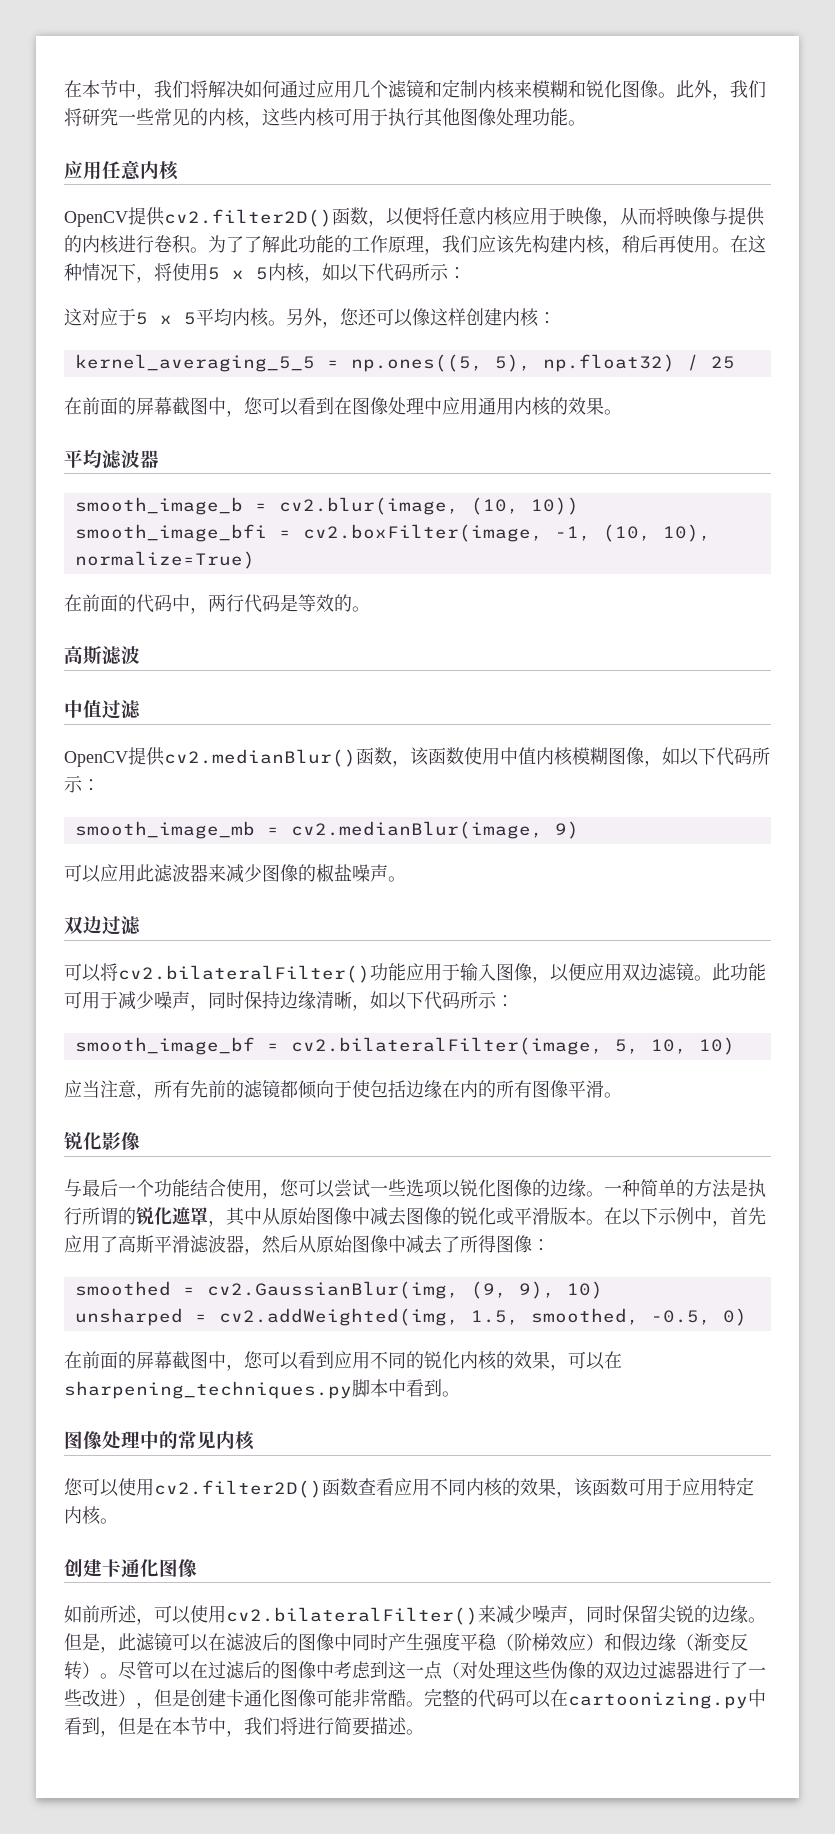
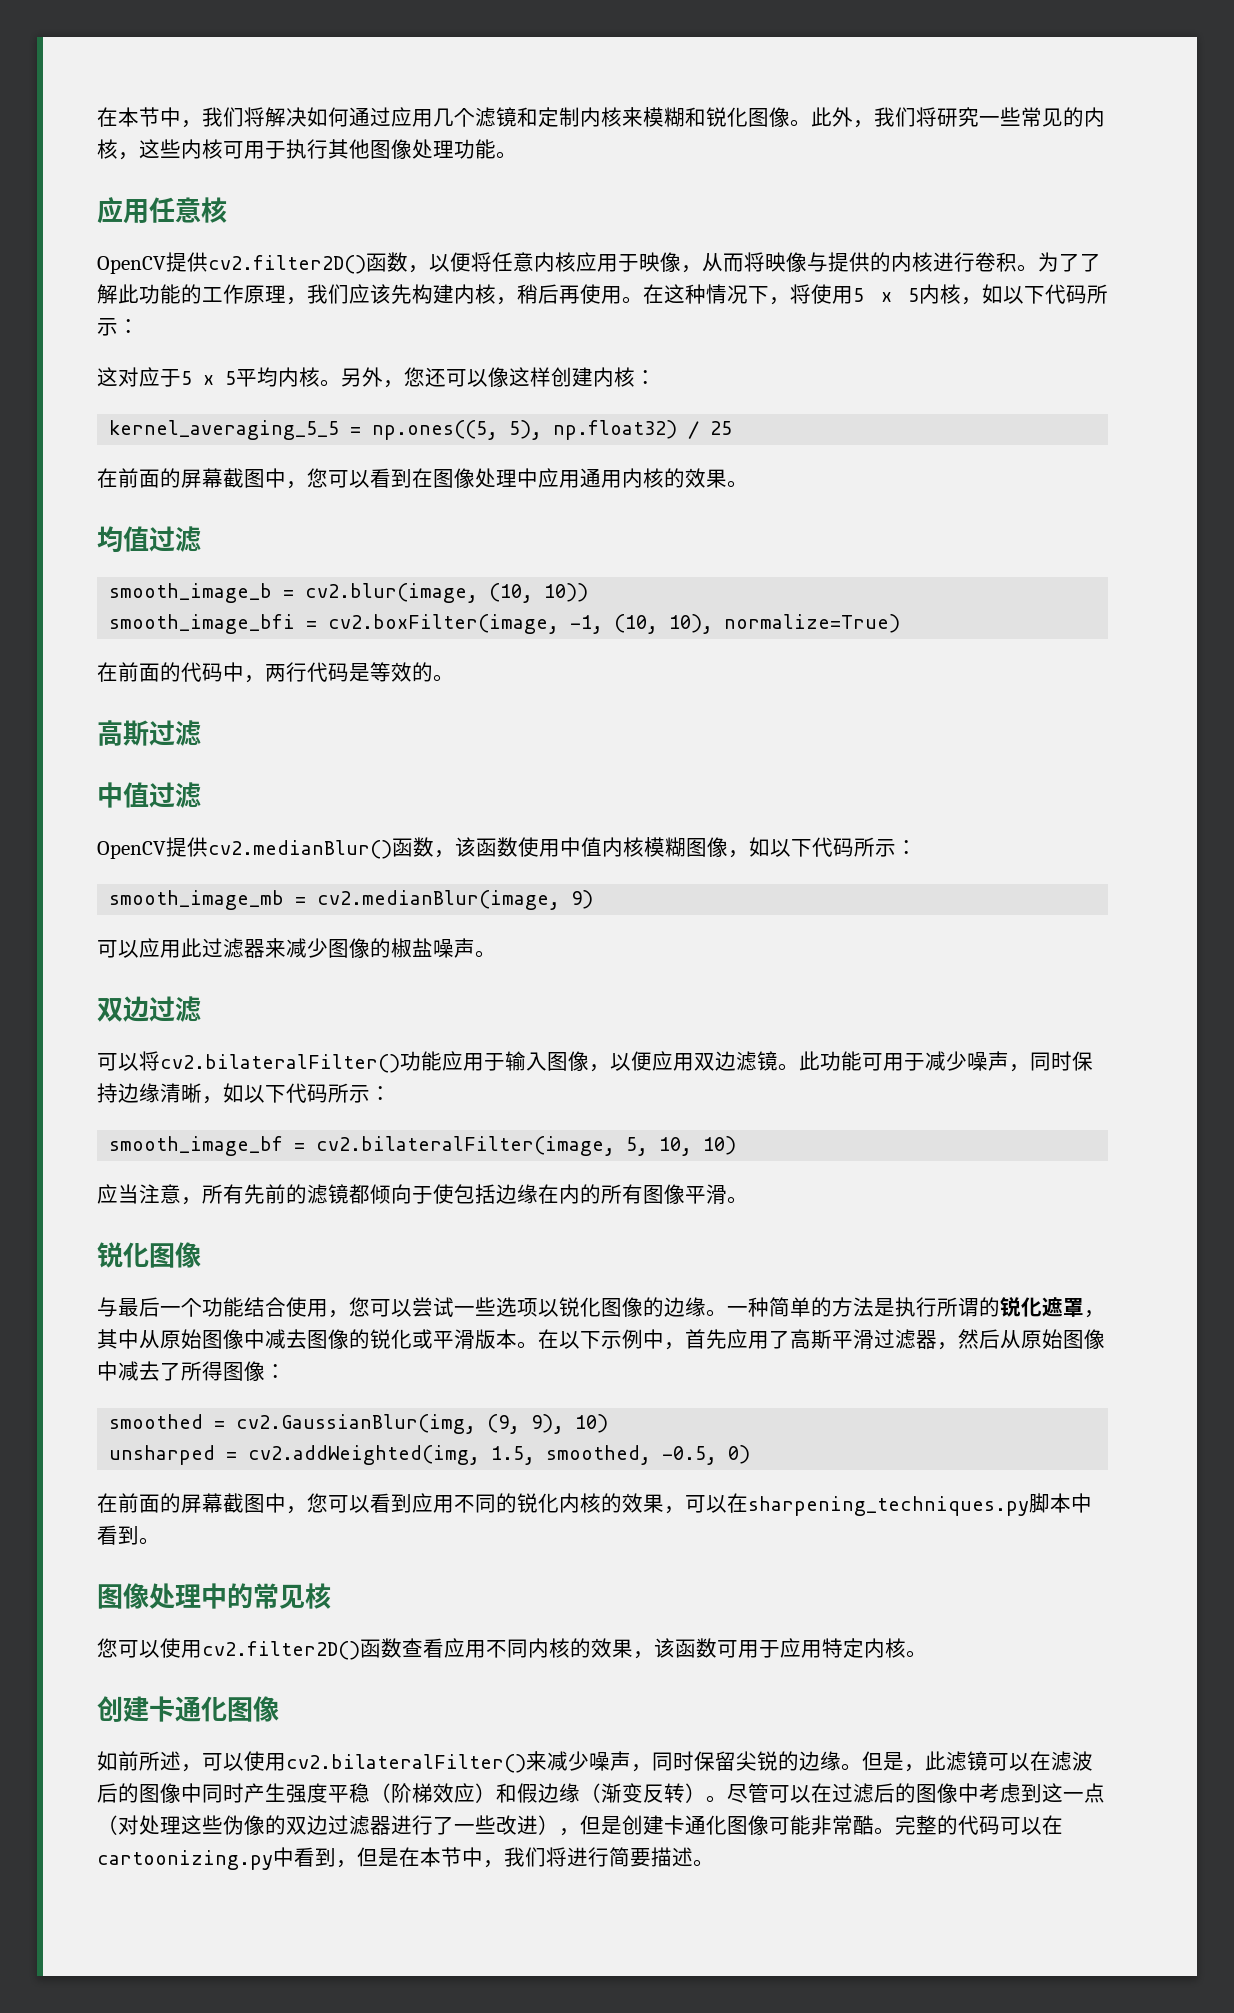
- 应用任意内核
+ 应用任意核
- 平均滤波器
+ 均值过滤
- 高斯滤波
+ 高斯过滤
- 可以应用此滤波器来减少图像的椒盐噪声。
+ 可以应用此过滤器来减少图像的椒盐噪声。
  应当注意，所有先前的滤镜都倾向于使包括边缘在内的所有图像平滑。
- 锐化影像
+ 锐化图像
- 在以下示例中，首先应用了高斯平滑滤波器，然后从原始图像中减去了所得图像：
+ 在以下示例中，首先应用了高斯平滑过滤器，然后从原始图像中减去了所得图像：
- 图像处理中的常见内核
+ 图像处理中的常见核

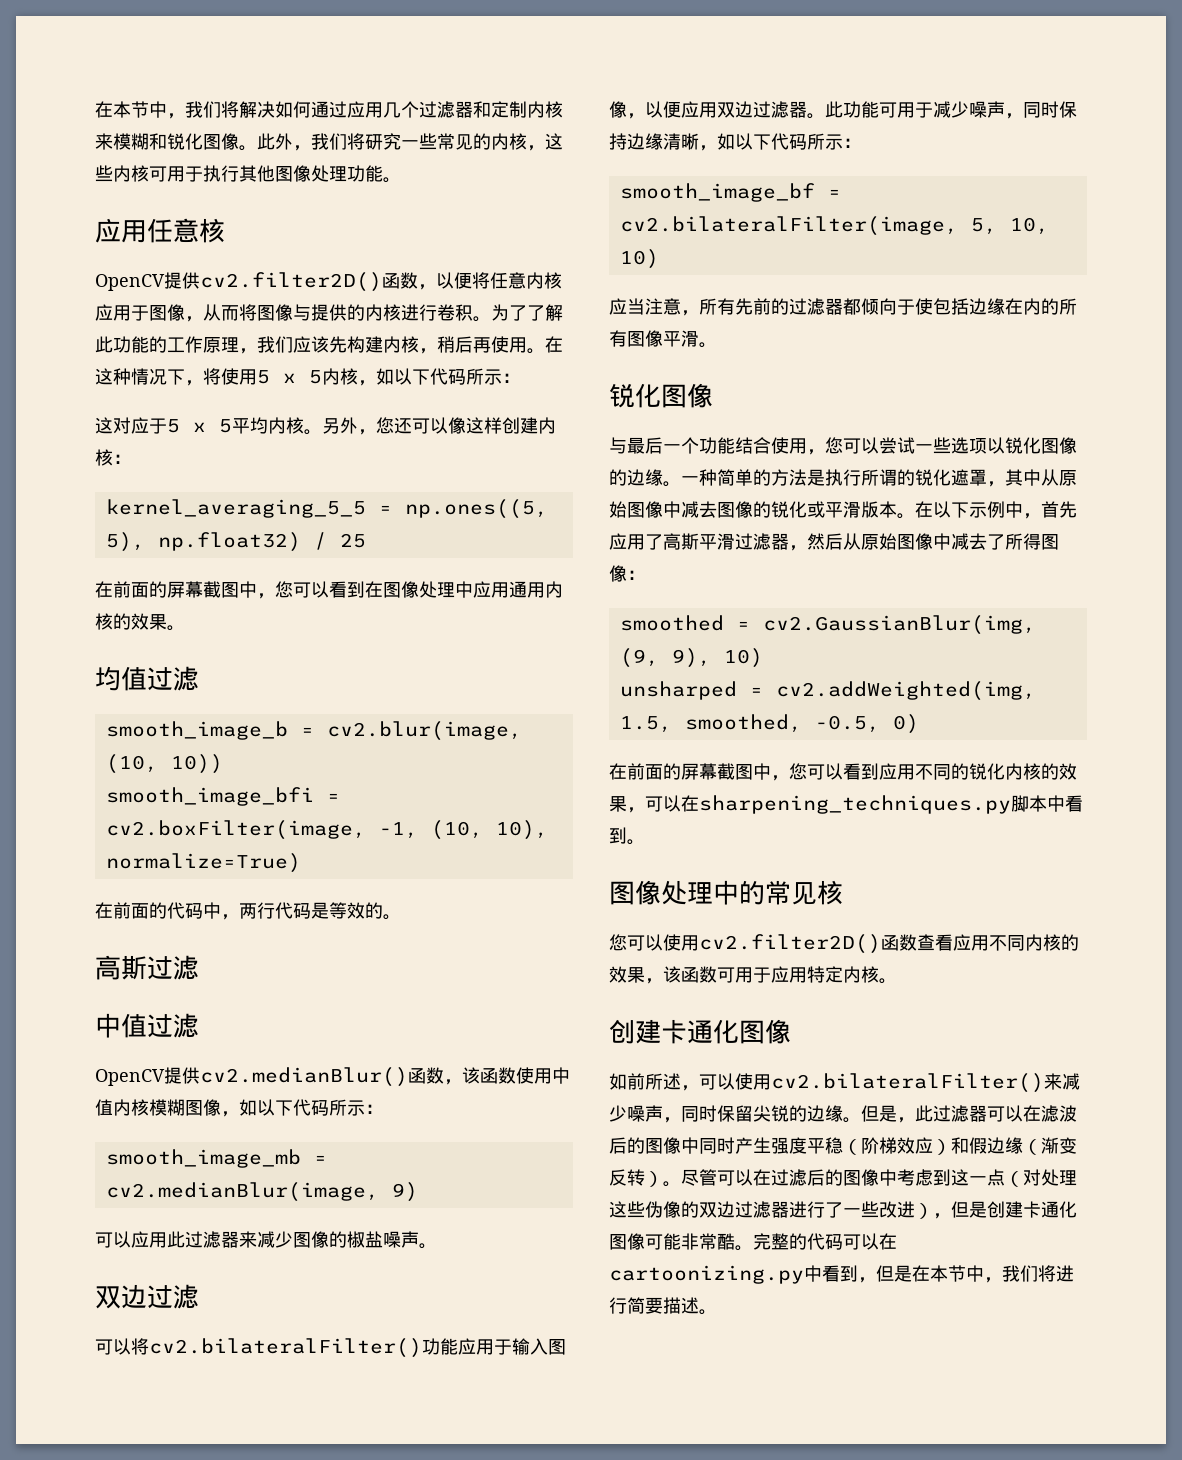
- 在本节中，我们将解决如何通过应用几个滤镜和定制内核来模糊和锐化图像。
+ 在本节中，我们将解决如何通过应用几个过滤器和定制内核来模糊和锐化图像。
- OpenCV提供cv2.filter2D()函数，以便将任意内核应用于映像，从而将映像与提供的内核进行卷积。
+ OpenCV提供cv2.filter2D()函数，以便将任意内核应用于图像，从而将图像与提供的内核进行卷积。
- 可以将cv2.bilateralFilter()功能应用于输入图像，以便应用双边滤镜。
+ 可以将cv2.bilateralFilter()功能应用于输入图像，以便应用双边过滤器。
- 应当注意，所有先前的滤镜都倾向于使包括边缘在内的所有图像平滑。
+ 应当注意，所有先前的过滤器都倾向于使包括边缘在内的所有图像平滑。
- 但是，此滤镜可以在滤波后的图像中同时产生强度平稳（阶梯效应）和假边缘（渐变反转）。
+ 但是，此过滤器可以在滤波后的图像中同时产生强度平稳（阶梯效应）和假边缘（渐变反转）。

